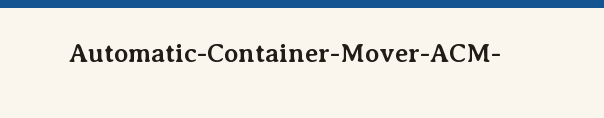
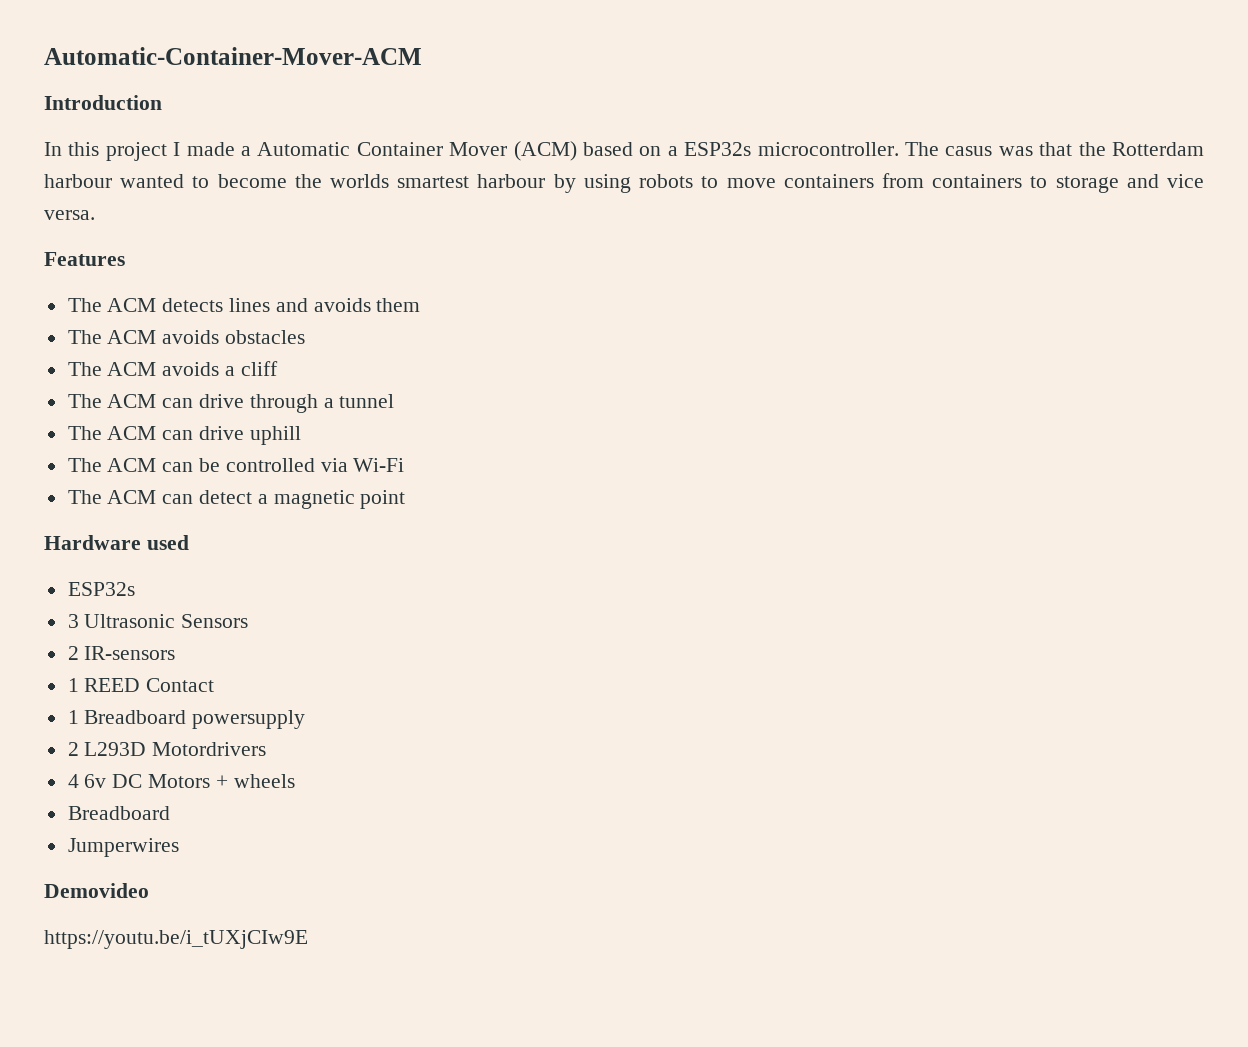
- Automatic-Container-Mover-ACM-
+ Automatic-Container-Mover-ACM
+ Introduction
+ In this project I made a Automatic Container Mover (ACM) based on a ESP32s microcontroller. The casus was that the Rotterdam harbour wanted to become the worlds smartest harbour by using robots to move containers from containers to storage and vice versa.
+ Features
+ The ACM detects lines and avoids them
+ The ACM avoids obstacles
+ The ACM avoids a cliff
+ The ACM can drive through a tunnel
+ The ACM can drive uphill
+ The ACM can be controlled via Wi-Fi
+ The ACM can detect a magnetic point
+ Hardware used
+ ESP32s
+ 3 Ultrasonic Sensors
+ 2 IR-sensors
+ 1 REED Contact
+ 1 Breadboard powersupply
+ 2 L293D Motordrivers
+ 4 6v DC Motors + wheels
+ Breadboard
+ Jumperwires
+ Demovideo
+ https://youtu.be/i_tUXjCIw9E

